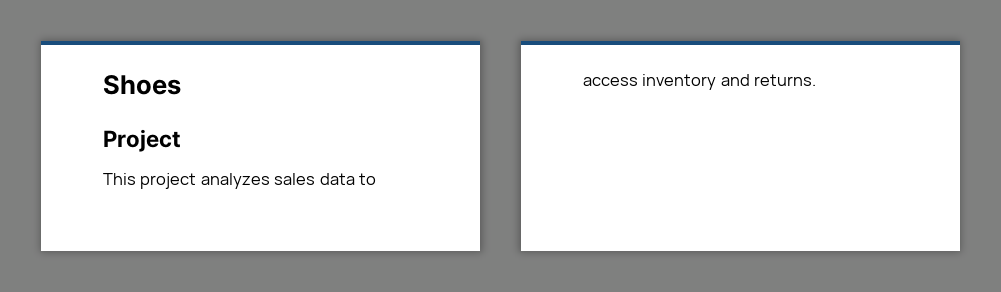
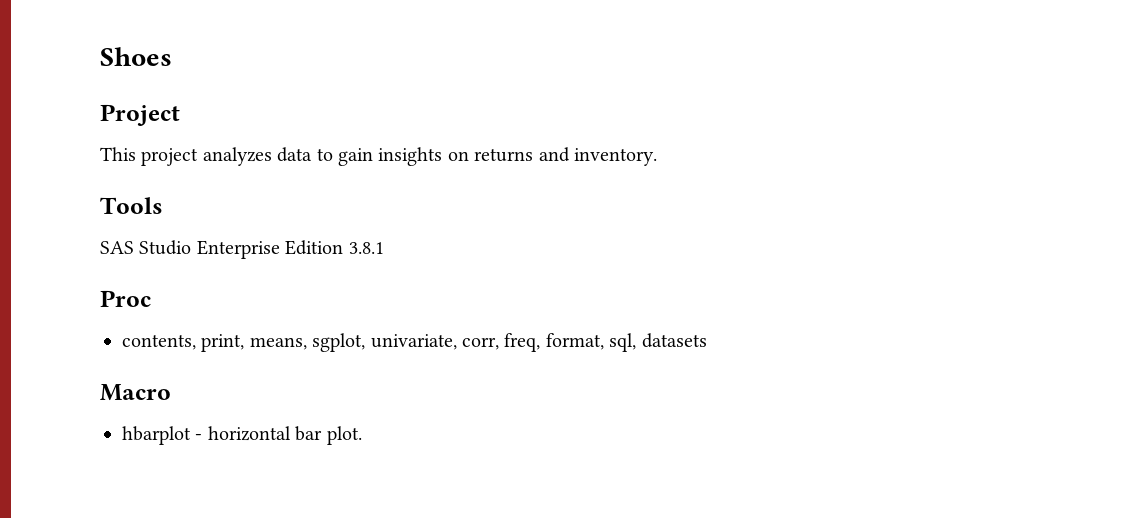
- This project analyzes sales data to access inventory and returns.
+ This project analyzes data to gain insights on returns and inventory.
+ Tools
+ SAS Studio Enterprise Edition 3.8.1
+ Proc
+ contents, print, means, sgplot, univariate, corr, freq, format, sql, datasets
+ Macro
+ hbarplot - horizontal bar plot.

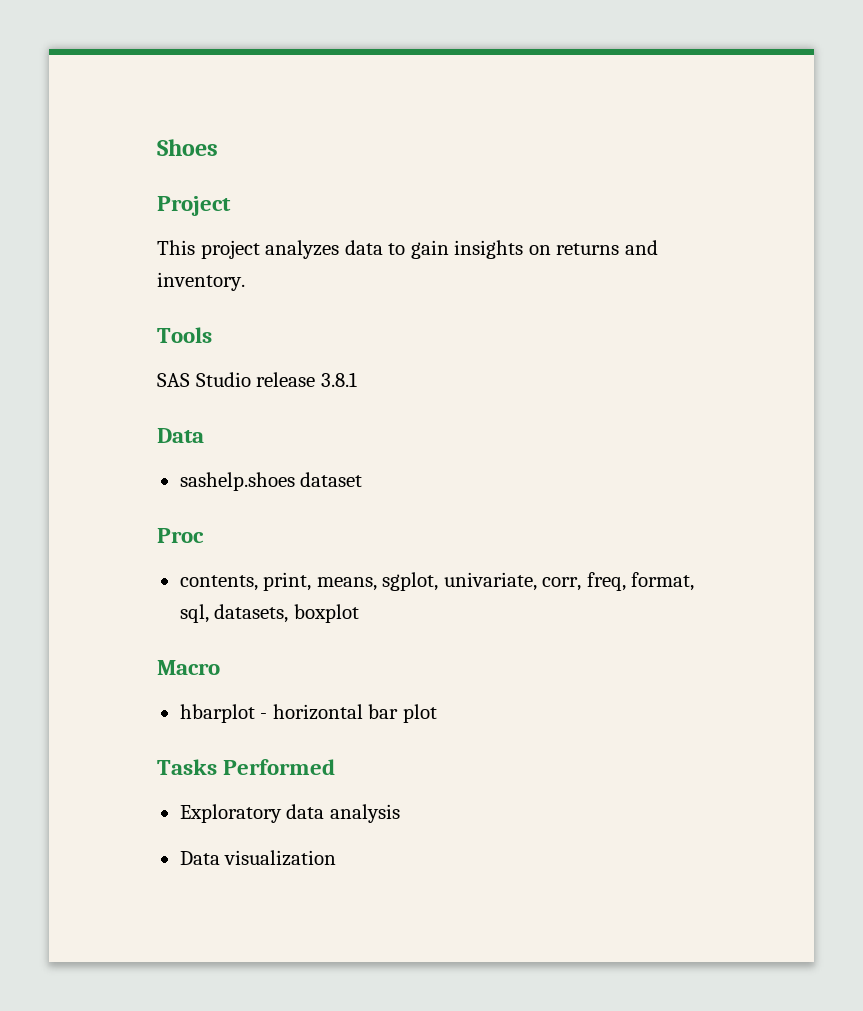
- SAS Studio Enterprise Edition 3.8.1
+ SAS Studio release 3.8.1
+ Data
+ sashelp.shoes dataset
- contents, print, means, sgplot, univariate, corr, freq, format, sql, datasets
+ contents, print, means, sgplot, univariate, corr, freq, format, sql, datasets, boxplot
- hbarplot - horizontal bar plot.
+ hbarplot - horizontal bar plot
+ Tasks Performed
+ Exploratory data analysis
+ Data visualization

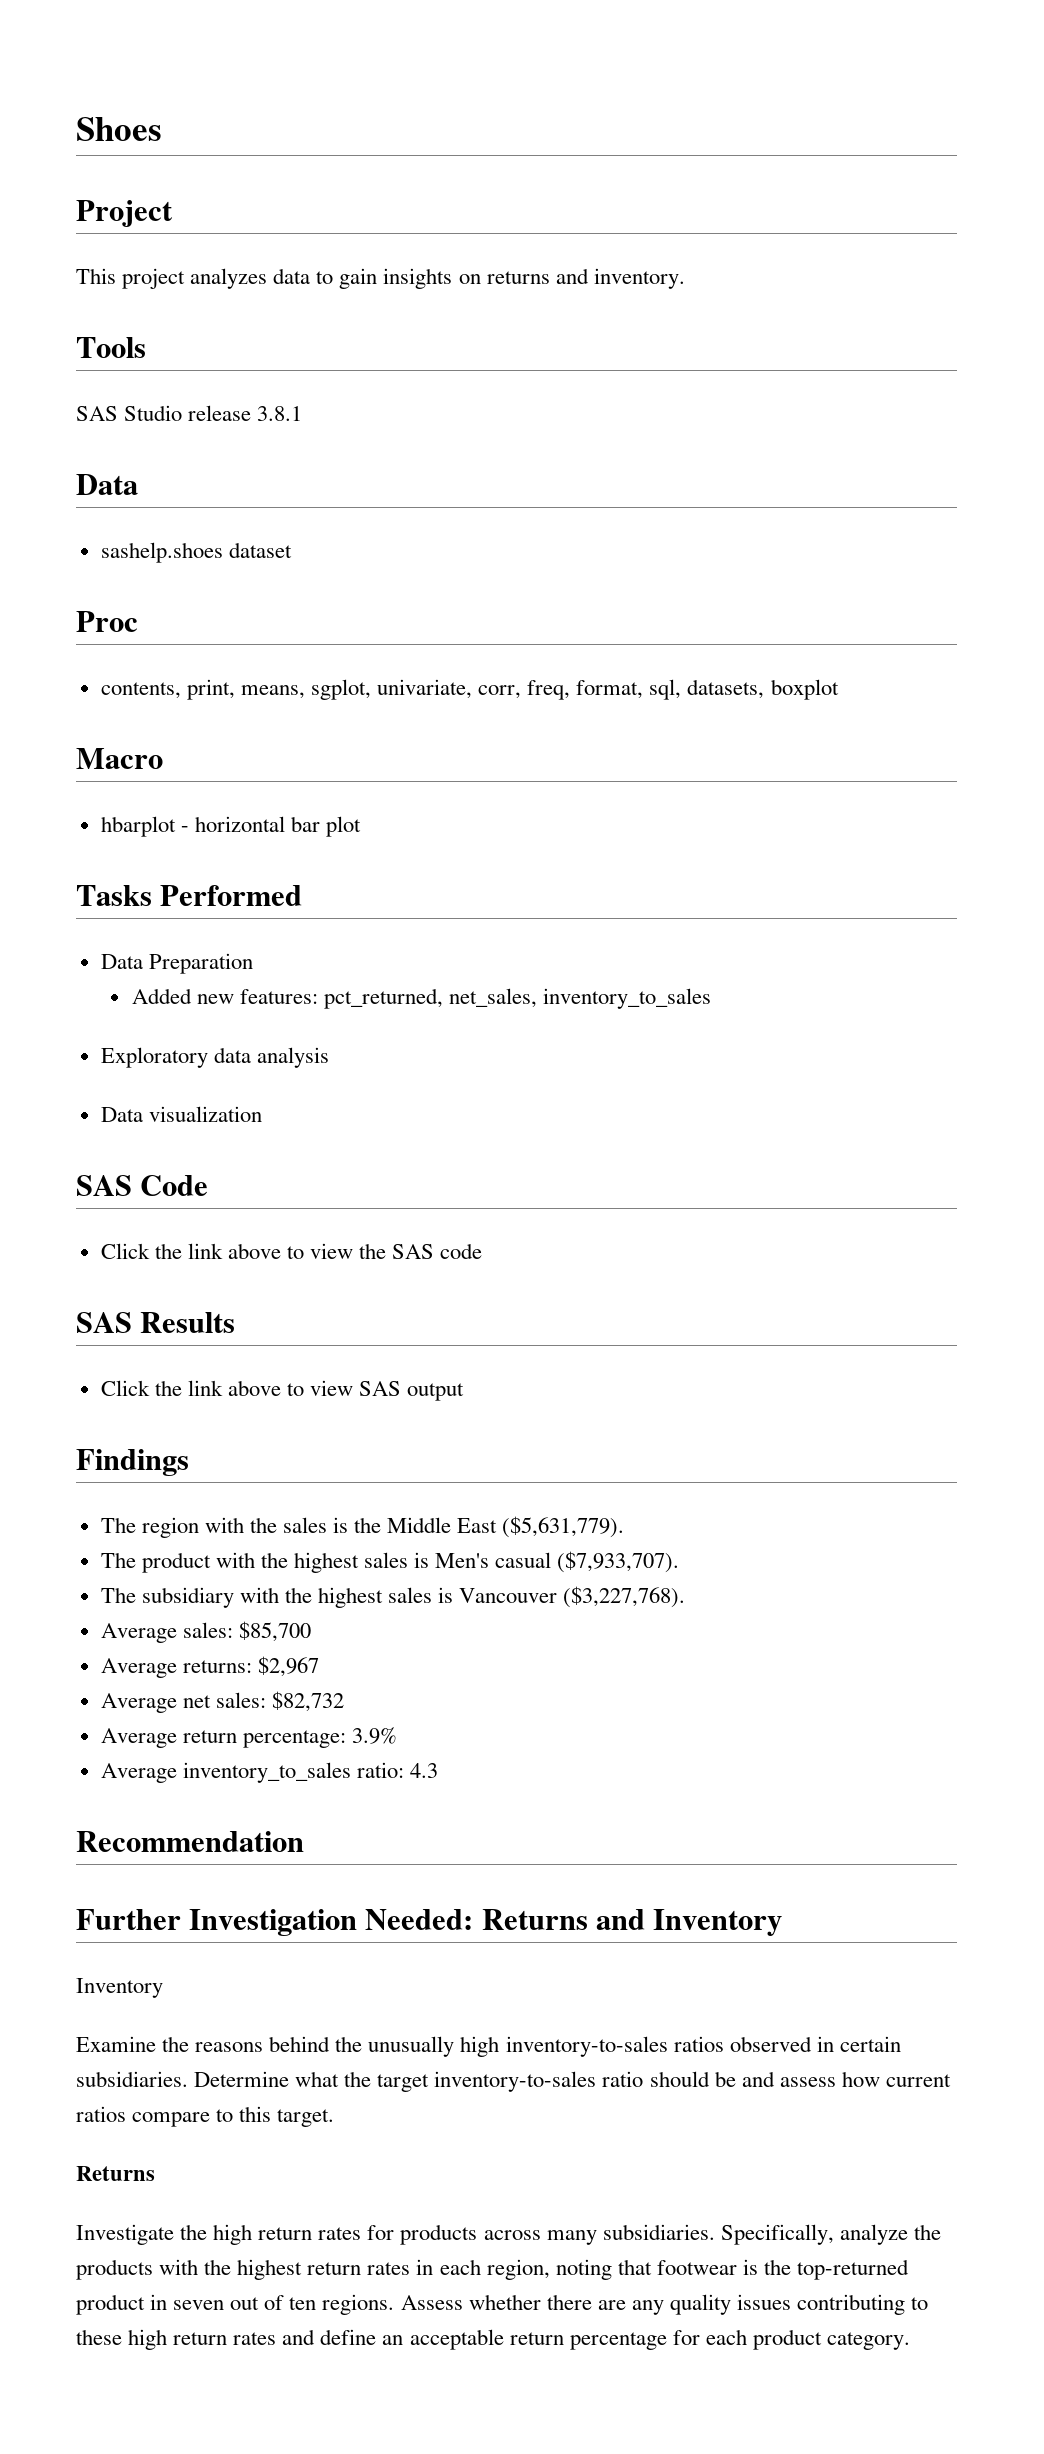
+ Data Preparation
+ Added new features: pct_returned, net_sales, inventory_to_sales
+ SAS Code
+ Click the link above to view the SAS code
+ SAS Results
+ Click the link above to view SAS output
+ Findings
+ The region with the sales is the Middle East ($5,631,779).
+ The product with the highest sales is Men's casual ($7,933,707).
+ The subsidiary with the highest sales is Vancouver ($3,227,768).
+ Average sales: $85,700
+ Average returns: $2,967
+ Average net sales: $82,732
+ Average return percentage: 3.9%
+ Average inventory_to_sales ratio: 4.3
+ Recommendation
+ Further Investigation Needed: Returns and Inventory
+ Inventory
+ Examine the reasons behind the unusually high inventory-to-sales ratios observed in certain subsidiaries. Determine what the target inventory-to-sales ratio should be and assess how current ratios compare to this target.
+ Returns
+ Investigate the high return rates for products across many subsidiaries. Specifically, analyze the products with the highest return rates in each region, noting that footwear is the top-returned product in seven out of ten regions. Assess whether there are any quality issues contributing to these high return rates and define an acceptable return percentage for each product category.

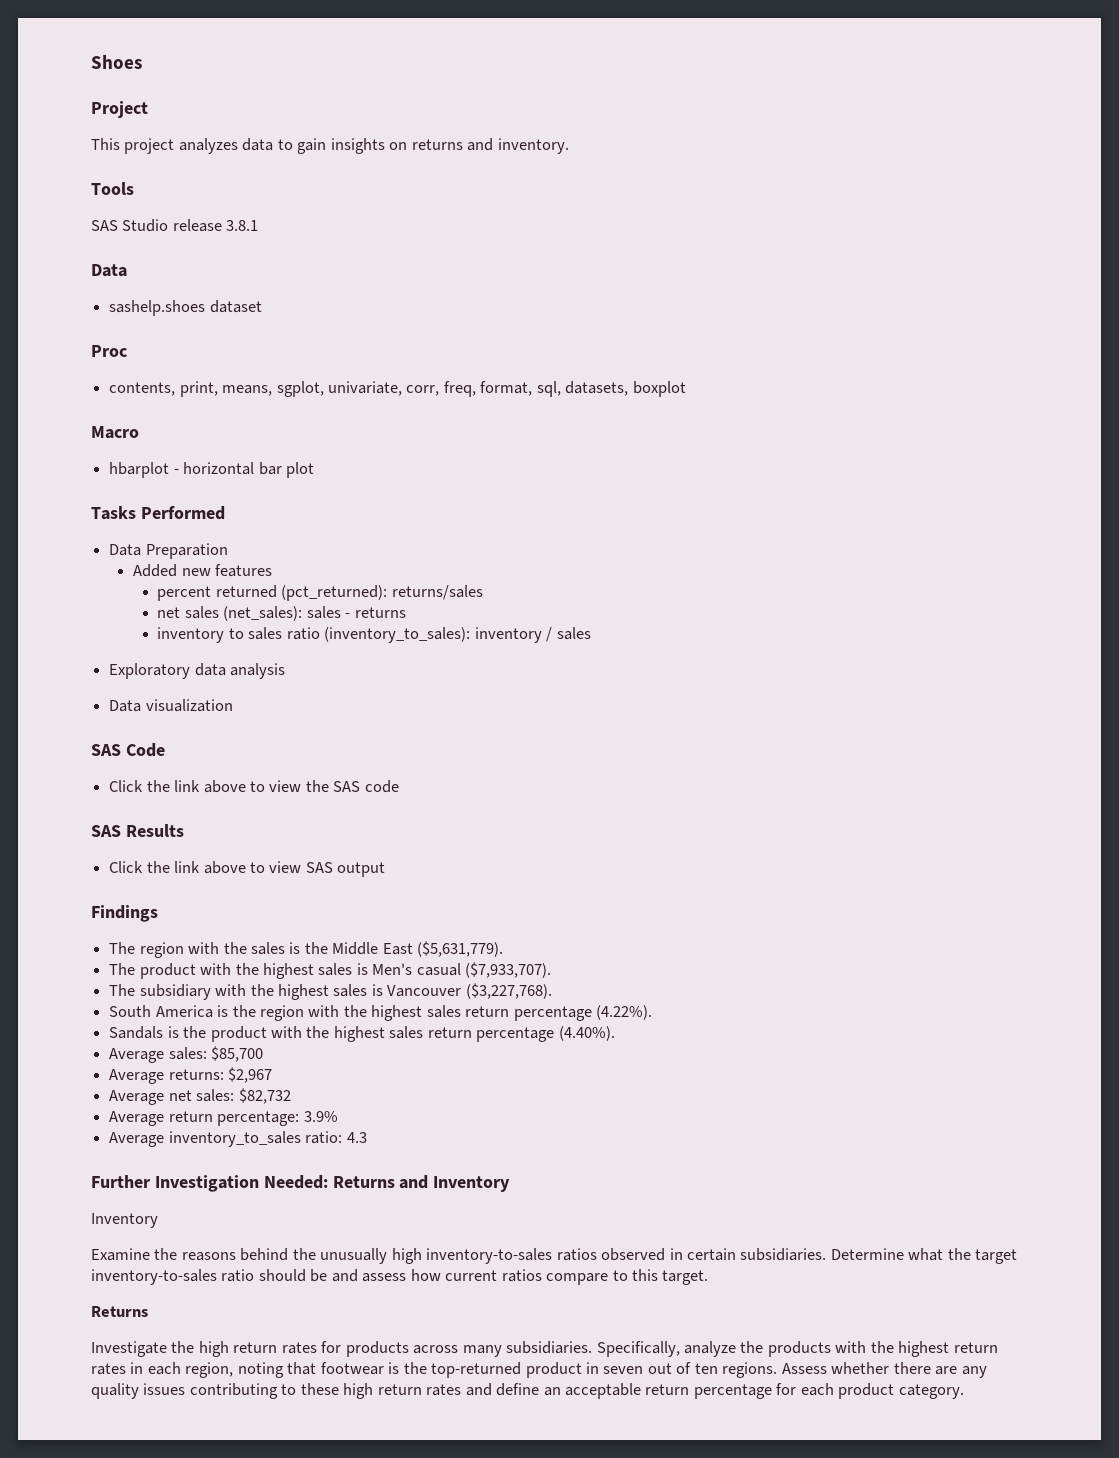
- Added new features: pct_returned, net_sales, inventory_to_sales
+ Added new features
+ percent returned (pct_returned): returns/sales
+ net sales (net_sales): sales - returns
+ inventory to sales ratio (inventory_to_sales): inventory / sales
+ South America is the region with the highest sales return percentage (4.22%).
+ Sandals is the product with the highest sales return percentage (4.40%).
- Recommendation

